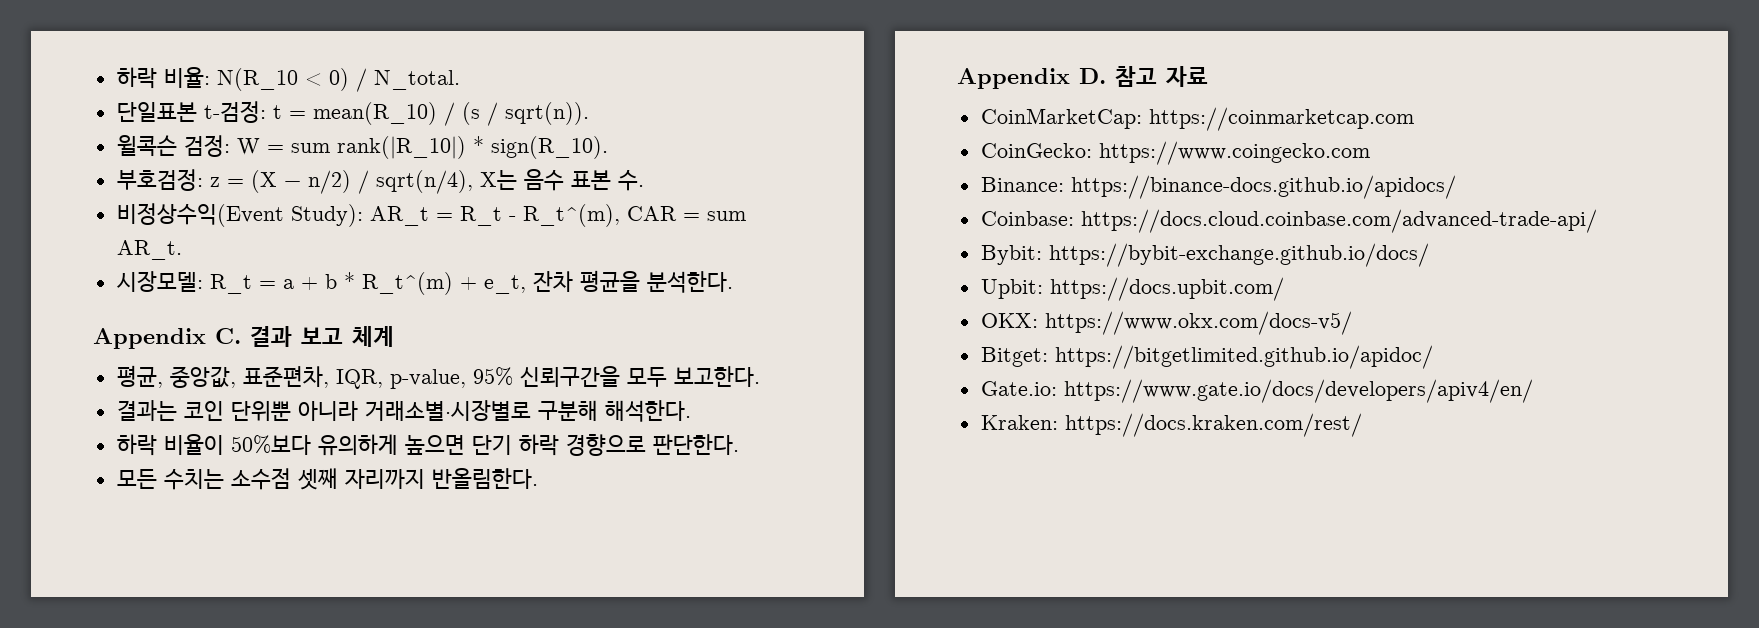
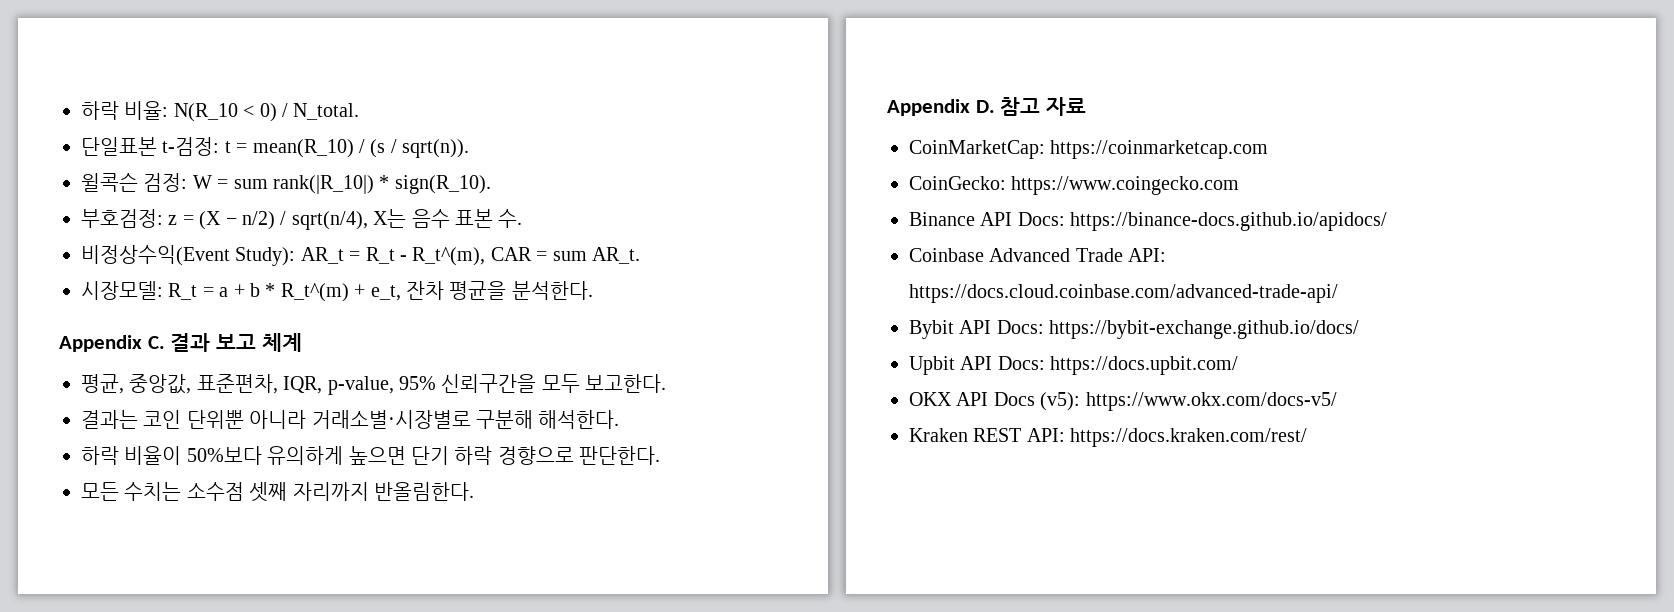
- Binance: https://binance-docs.github.io/apidocs/
- Coinbase: https://docs.cloud.coinbase.com/advanced-trade-api/
- Bybit: https://bybit-exchange.github.io/docs/
- Upbit: https://docs.upbit.com/
- OKX: https://www.okx.com/docs-v5/
- Bitget: https://bitgetlimited.github.io/apidoc/
- Gate.io: https://www.gate.io/docs/developers/apiv4/en/
- Kraken: https://docs.kraken.com/rest/
+ Binance API Docs: https://binance-docs.github.io/apidocs/
+ Coinbase Advanced Trade API: https://docs.cloud.coinbase.com/advanced-trade-api/
+ Bybit API Docs: https://bybit-exchange.github.io/docs/
+ Upbit API Docs: https://docs.upbit.com/
+ OKX API Docs (v5): https://www.okx.com/docs-v5/
+ Kraken REST API: https://docs.kraken.com/rest/

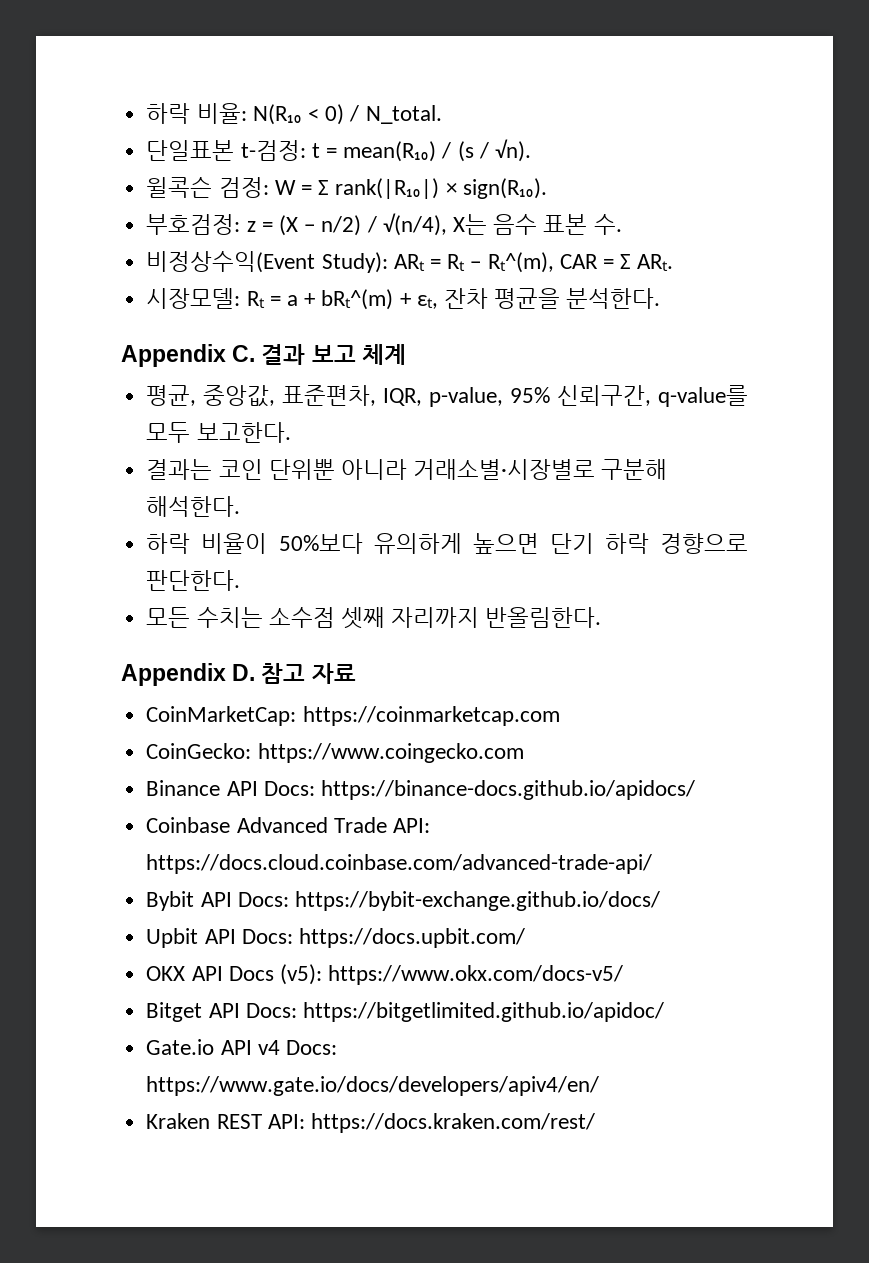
- 하락 비율: N(R_10 < 0) / N_total.
+ 하락 비율: N(R₁₀ < 0) / N_total.
- 단일표본 t-검정: t = mean(R_10) / (s / sqrt(n)).
+ 단일표본 t-검정: t = mean(R₁₀) / (s / √n).
- 윌콕슨 검정: W = sum rank(|R_10|) * sign(R_10).
+ 윌콕슨 검정: W = Σ rank(|R₁₀|) × sign(R₁₀).
- 부호검정: z = (X − n/2) / sqrt(n/4), X는 음수 표본 수.
+ 부호검정: z = (X − n/2) / √(n/4), X는 음수 표본 수.
- 비정상수익(Event Study): AR_t = R_t - R_t^(m), CAR = sum AR_t.
+ 비정상수익(Event Study): ARₜ = Rₜ − Rₜ^(m), CAR = Σ ARₜ.
- 시장모델: R_t = a + b * R_t^(m) + e_t, 잔차 평균을 분석한다.
+ 시장모델: Rₜ = a + bRₜ^(m) + εₜ, 잔차 평균을 분석한다.
- 평균, 중앙값, 표준편차, IQR, p-value, 95% 신뢰구간을 모두 보고한다.
+ 평균, 중앙값, 표준편차, IQR, p-value, 95% 신뢰구간, q-value를 모두 보고한다.
+ Bitget API Docs: https://bitgetlimited.github.io/apidoc/
+ Gate.io API v4 Docs: https://www.gate.io/docs/developers/apiv4/en/

